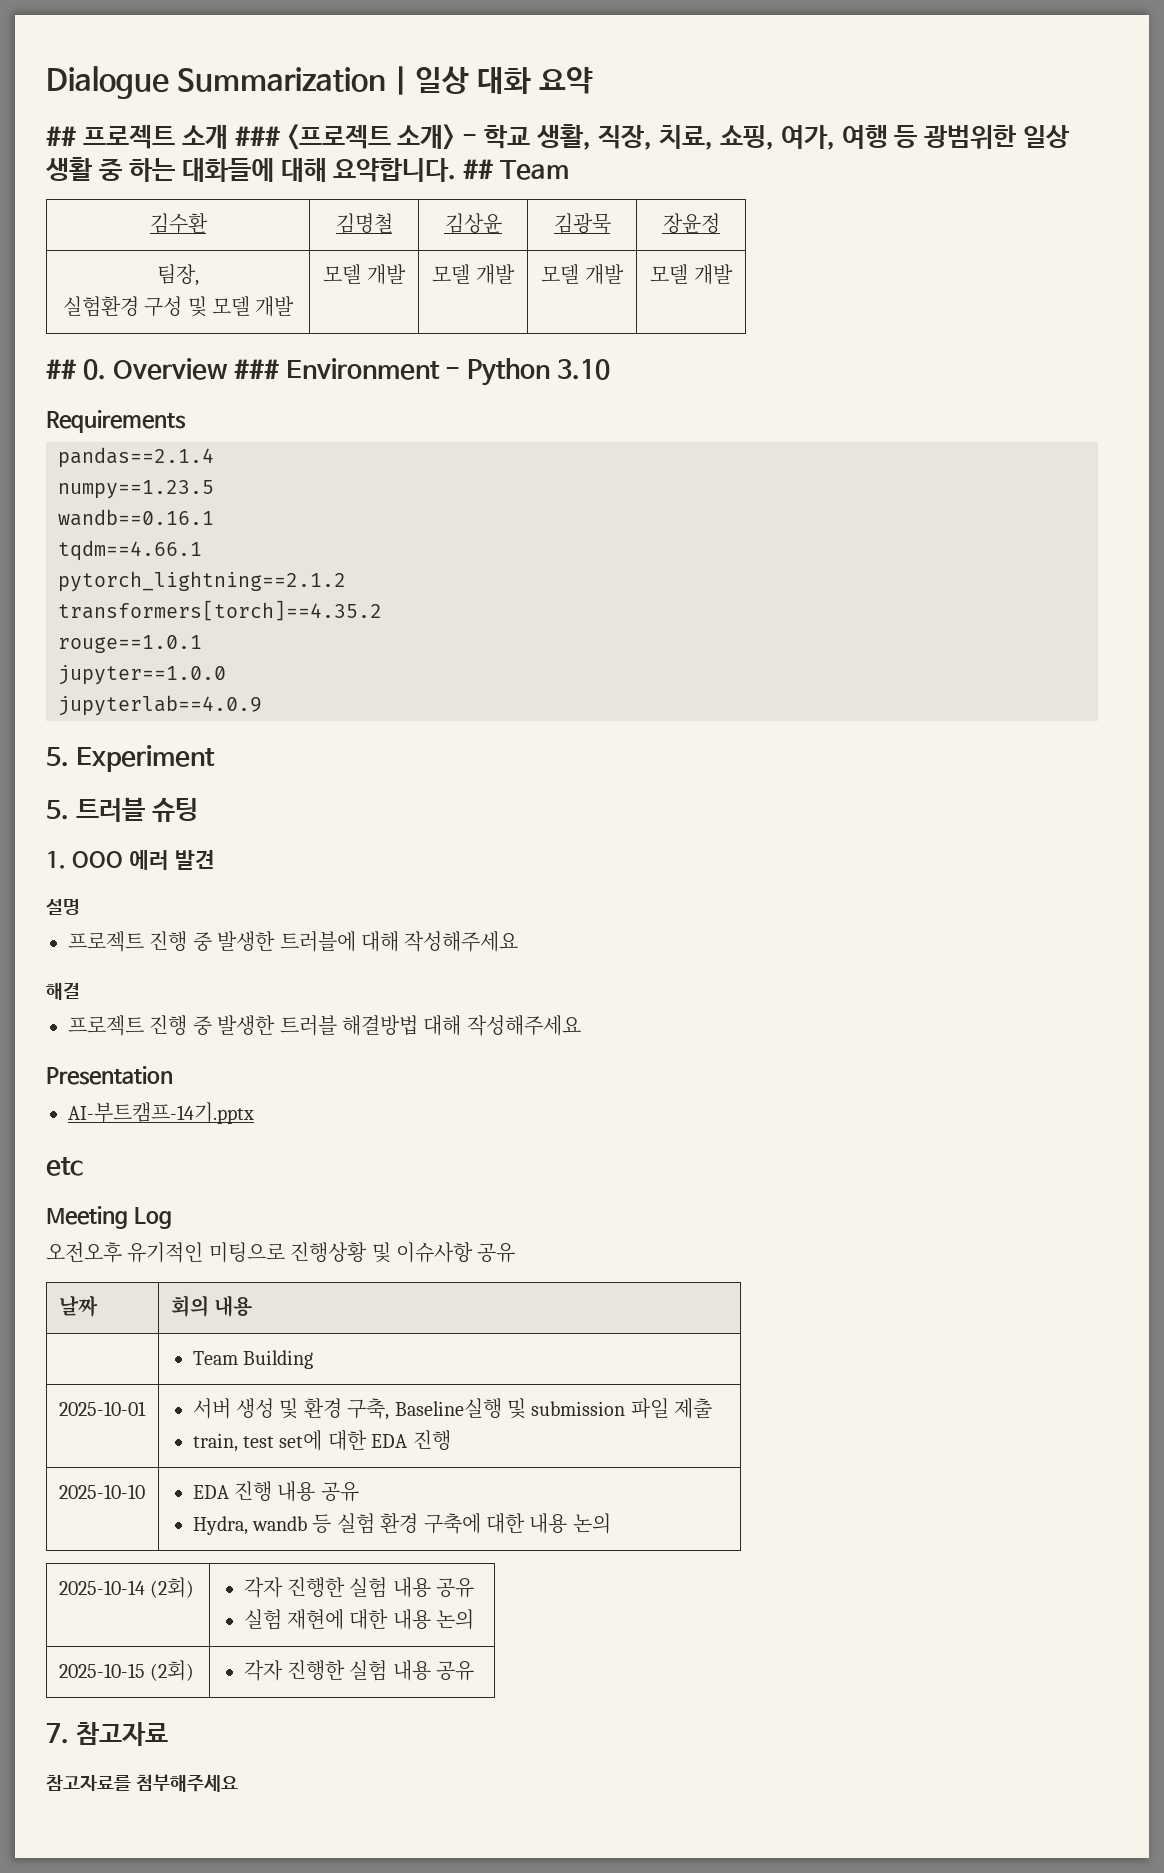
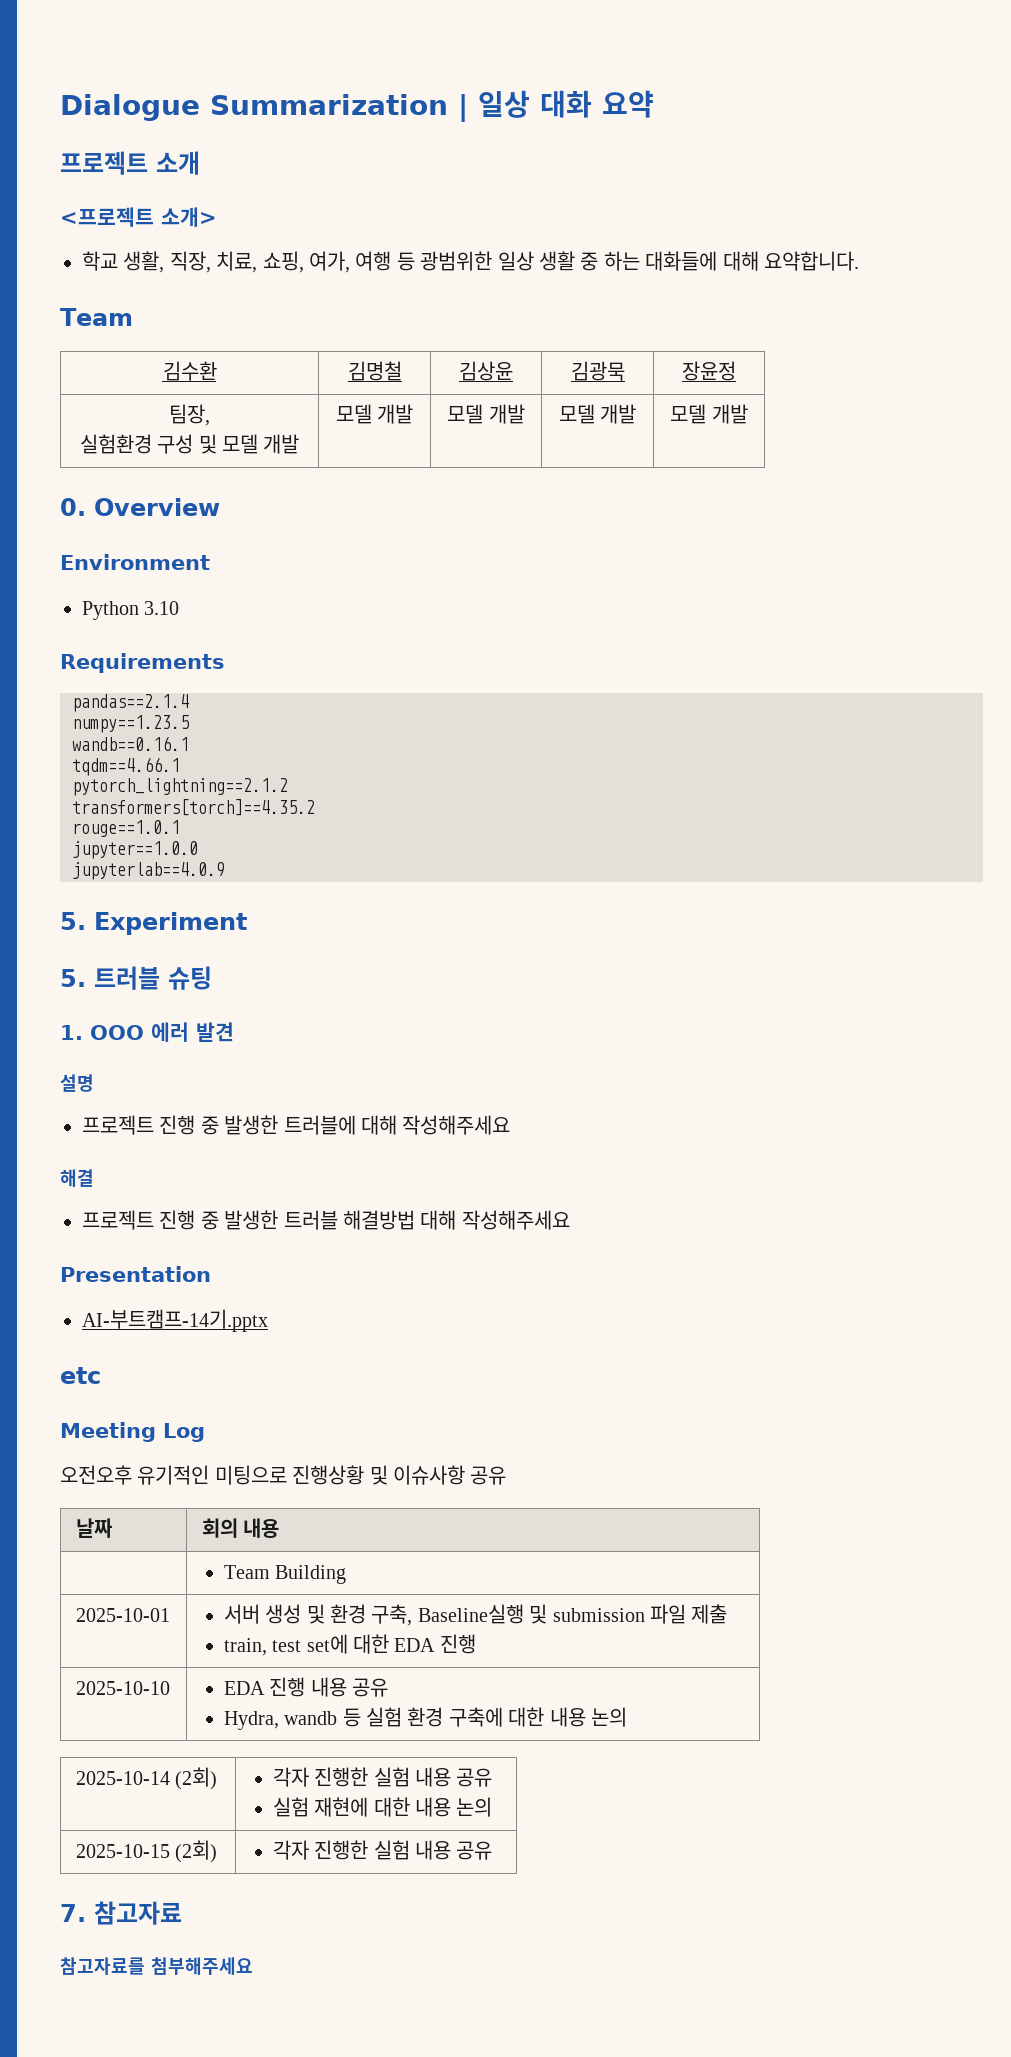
- ## 프로젝트 소개 ### <프로젝트 소개> - 학교 생활, 직장, 치료, 쇼핑, 여가, 여행 등 광범위한 일상 생활 중 하는 대화들에 대해 요약합니다. ## Team
+ 프로젝트 소개
+ <프로젝트 소개>
+ 학교 생활, 직장, 치료, 쇼핑, 여가, 여행 등 광범위한 일상 생활 중 하는 대화들에 대해 요약합니다.
+ Team
- ## 0. Overview ### Environment - Python 3.10
+ 0. Overview
+ Environment
+ Python 3.10

